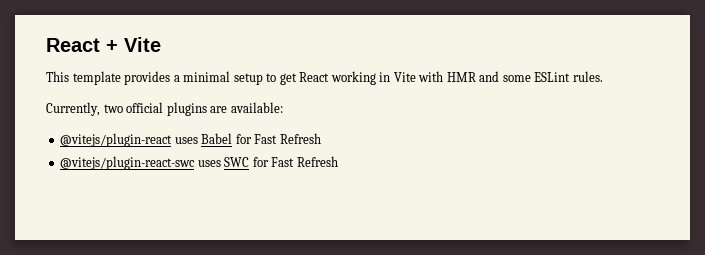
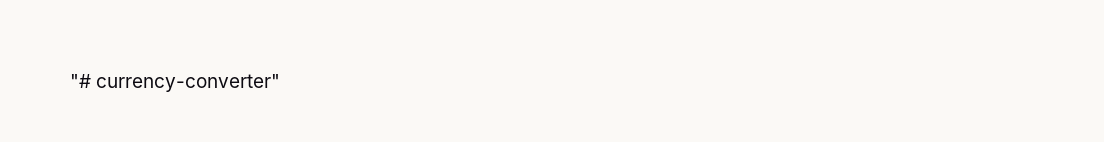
- React + Vite
- This template provides a minimal setup to get React working in Vite with HMR and some ESLint rules.
- Currently, two official plugins are available:
- @vitejs/plugin-react uses Babel for Fast Refresh
- @vitejs/plugin-react-swc uses SWC for Fast Refresh
+ "# currency-converter"

